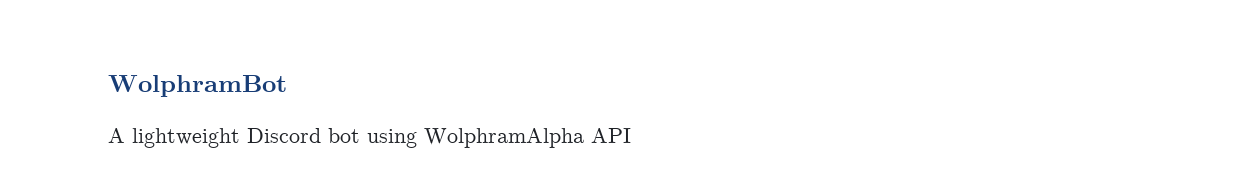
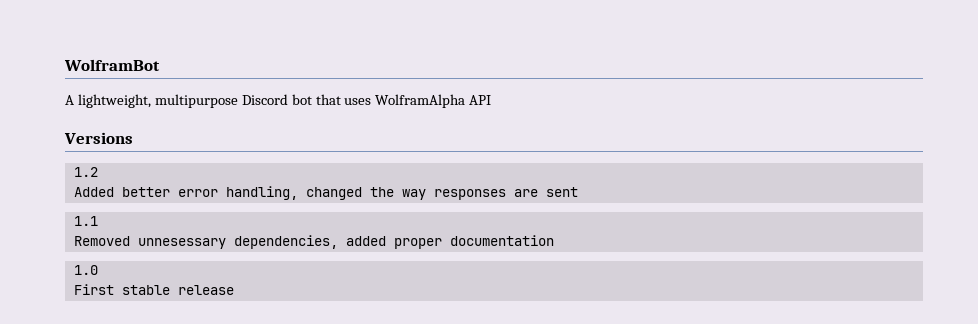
- WolphramBot
+ WolframBot
- A lightweight Discord bot using WolphramAlpha API
+ A lightweight, multipurpose Discord bot that uses WolframAlpha API
+ Versions
+ 1.2
+ Added better error handling, changed the way responses are sent
+ 1.1
+ Removed unnesessary dependencies, added proper documentation
+ 1.0
+ First stable release

